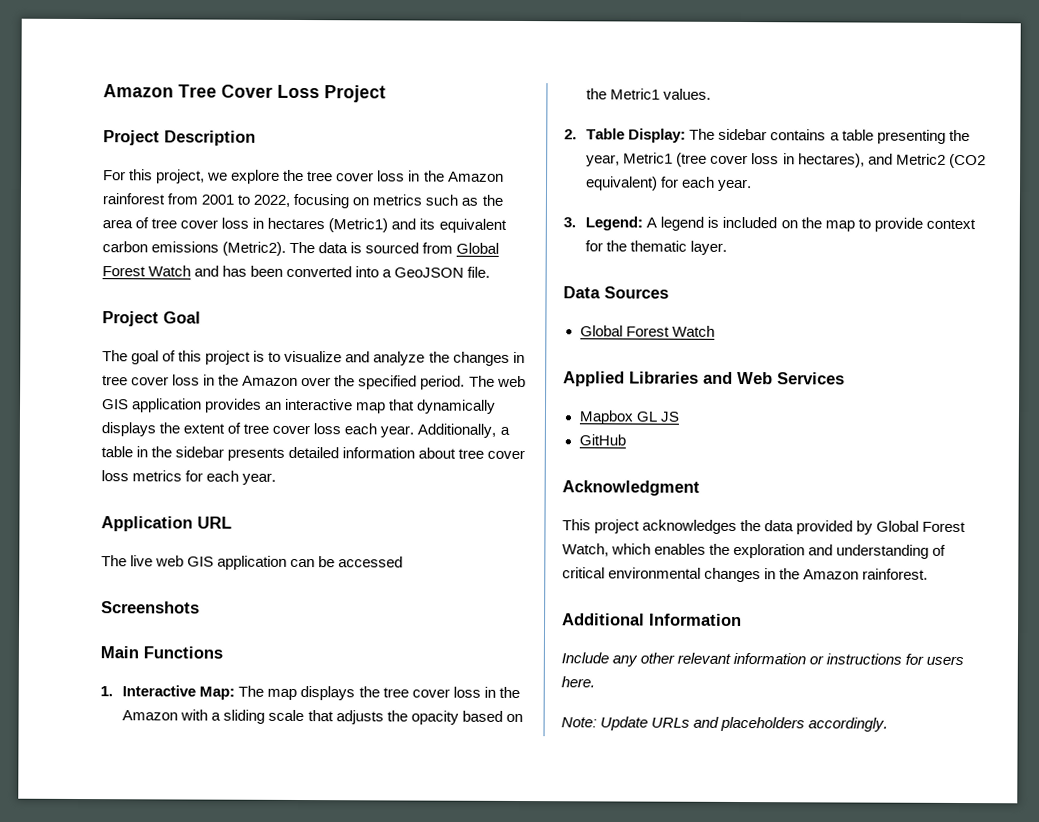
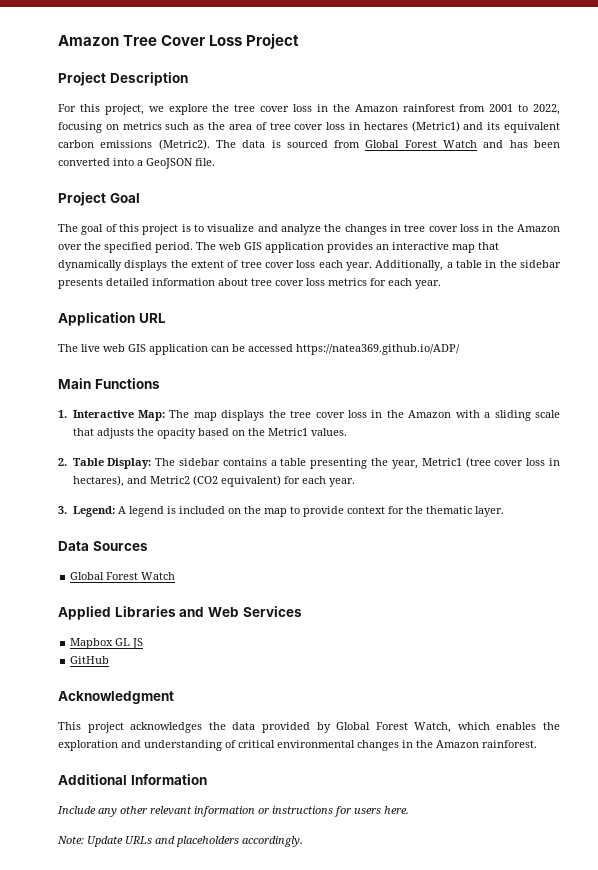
- The live web GIS application can be accessed
- Screenshots
+ The live web GIS application can be accessed https://natea369.github.io/ADP/

